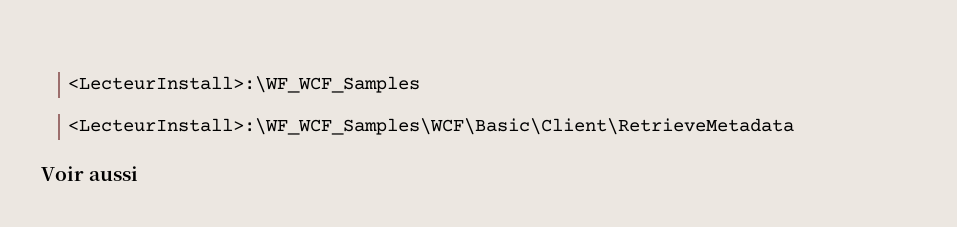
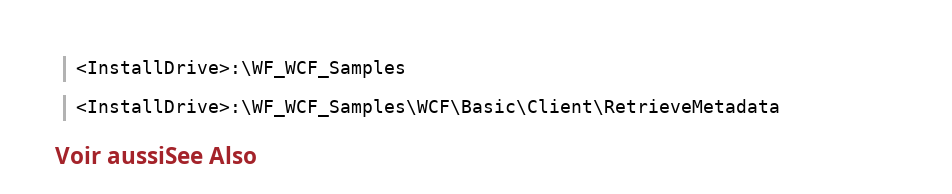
- <LecteurInstall>:\WF_WCF_Samples
- <LecteurInstall>:\WF_WCF_Samples\WCF\Basic\Client\RetrieveMetadata
+ <InstallDrive>:\WF_WCF_Samples
+ <InstallDrive>:\WF_WCF_Samples\WCF\Basic\Client\RetrieveMetadata
- Voir aussi
+ Voir aussiSee Also

